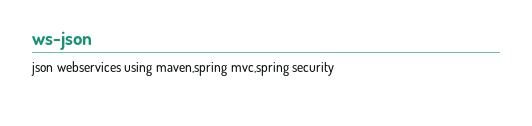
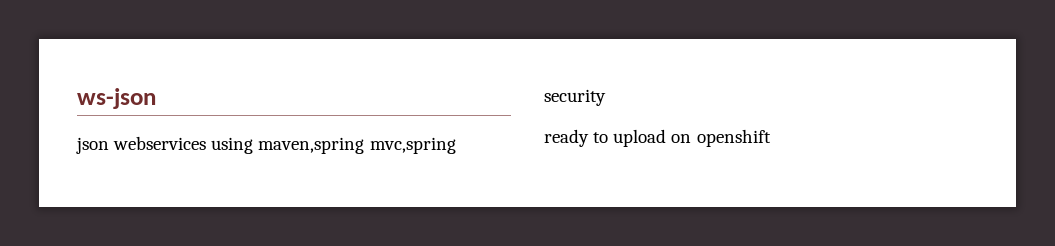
+ ready to upload on openshift

